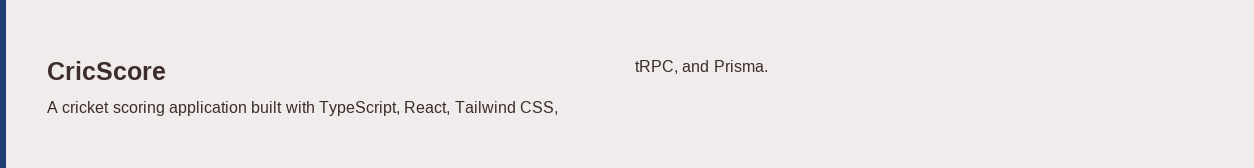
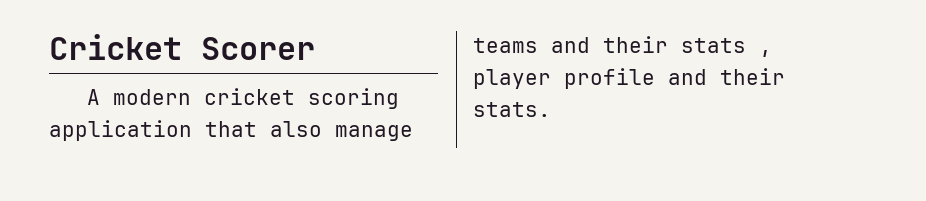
- CricScore
+ Cricket Scorer
- A cricket scoring application built with TypeScript, React, Tailwind CSS, tRPC, and Prisma.
+ A modern cricket scoring application that also manage teams and their stats , player profile and their stats.

